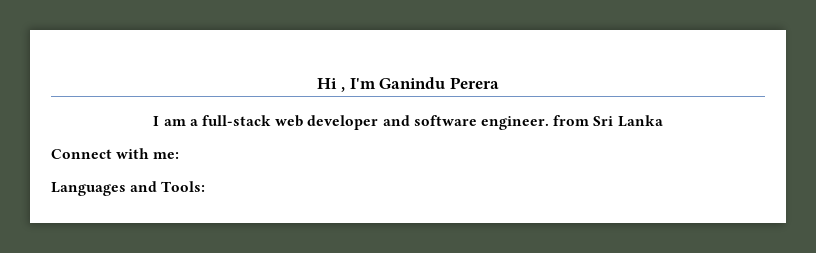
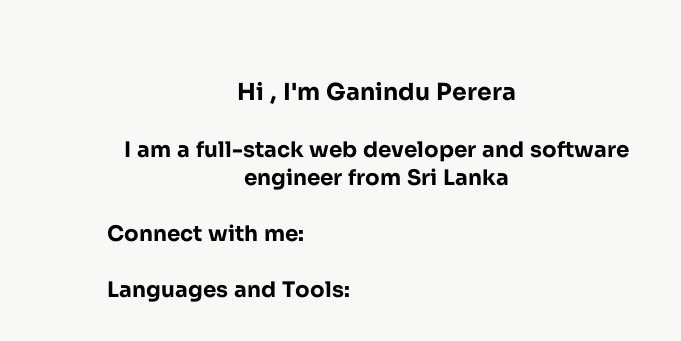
- I am a full-stack web developer and software engineer. from Sri Lanka
+ I am a full-stack web developer and software engineer from Sri Lanka

